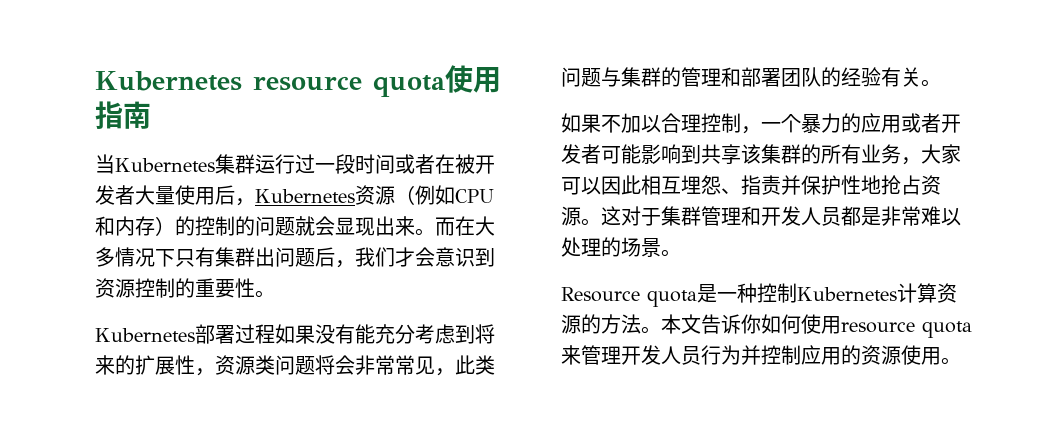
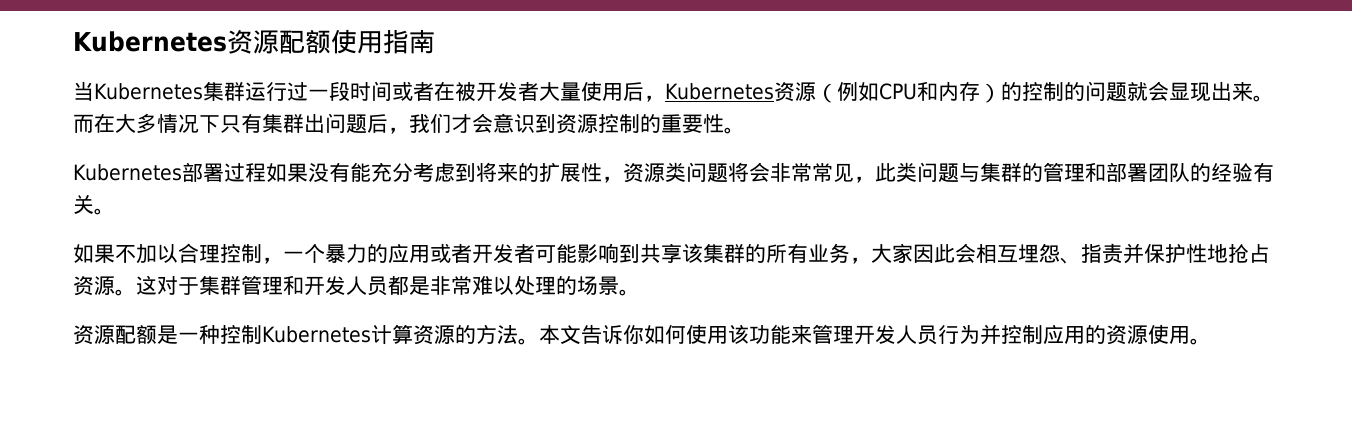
- Kubernetes resource quota使用指南
+ Kubernetes资源配额使用指南
- 如果不加以合理控制，一个暴力的应用或者开发者可能影响到共享该集群的所有业务，大家可以因此相互埋怨、指责并保护性地抢占资源。
+ 如果不加以合理控制，一个暴力的应用或者开发者可能影响到共享该集群的所有业务，大家因此会相互埋怨、指责并保护性地抢占资源。
- Resource quota是一种控制Kubernetes计算资源的方法。
+ 资源配额是一种控制Kubernetes计算资源的方法。
- 本文告诉你如何使用resource quota来管理开发人员行为并控制应用的资源使用。
+ 本文告诉你如何使用该功能来管理开发人员行为并控制应用的资源使用。

